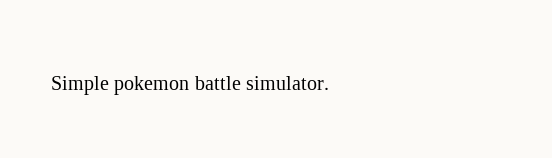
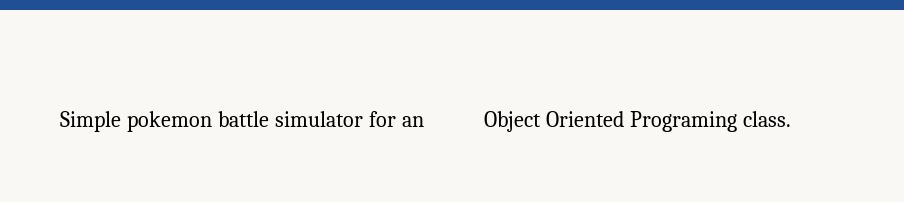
- Simple pokemon battle simulator.
+ Simple pokemon battle simulator for an Object Oriented Programing class.

